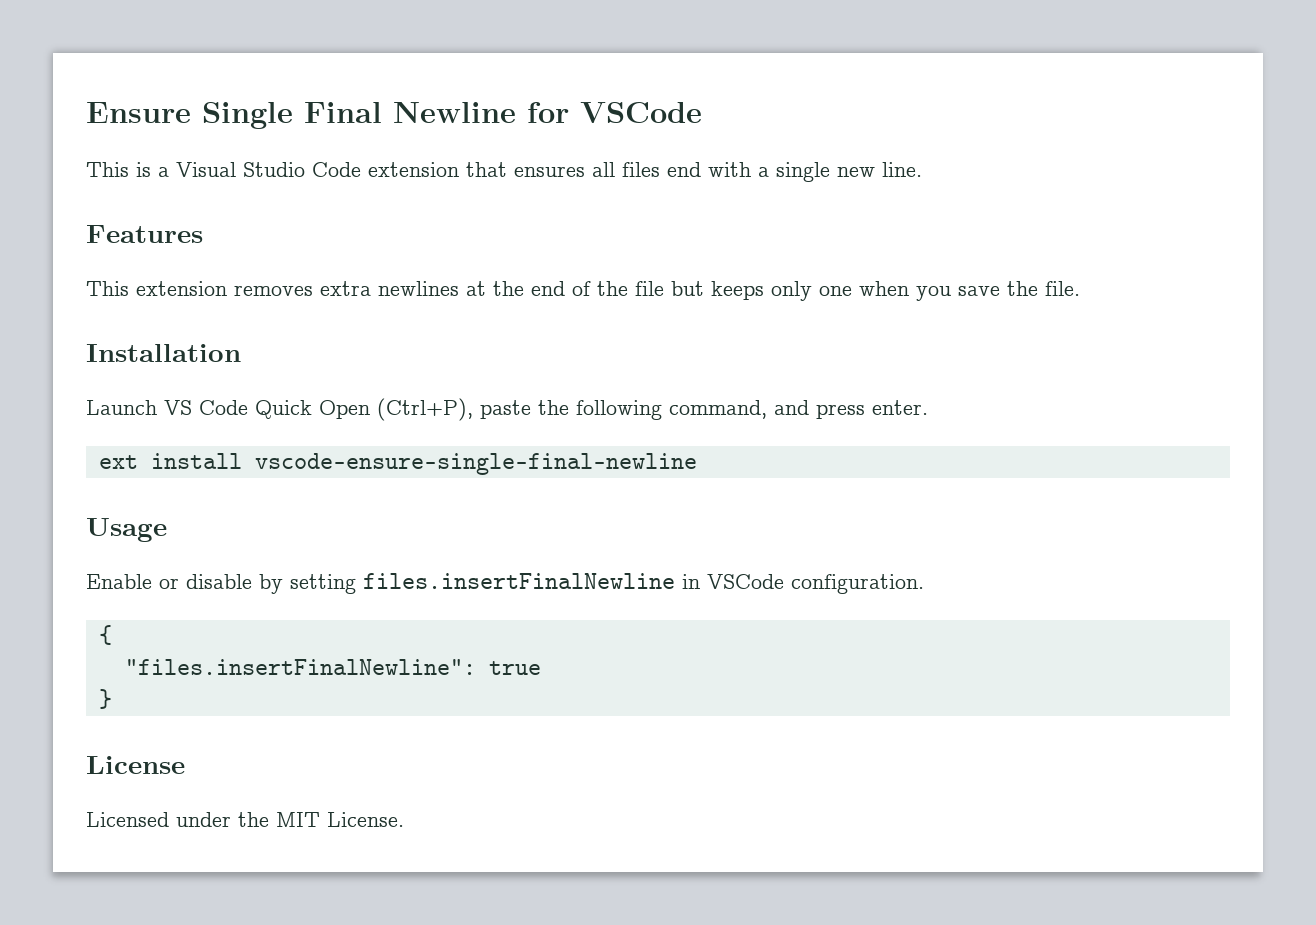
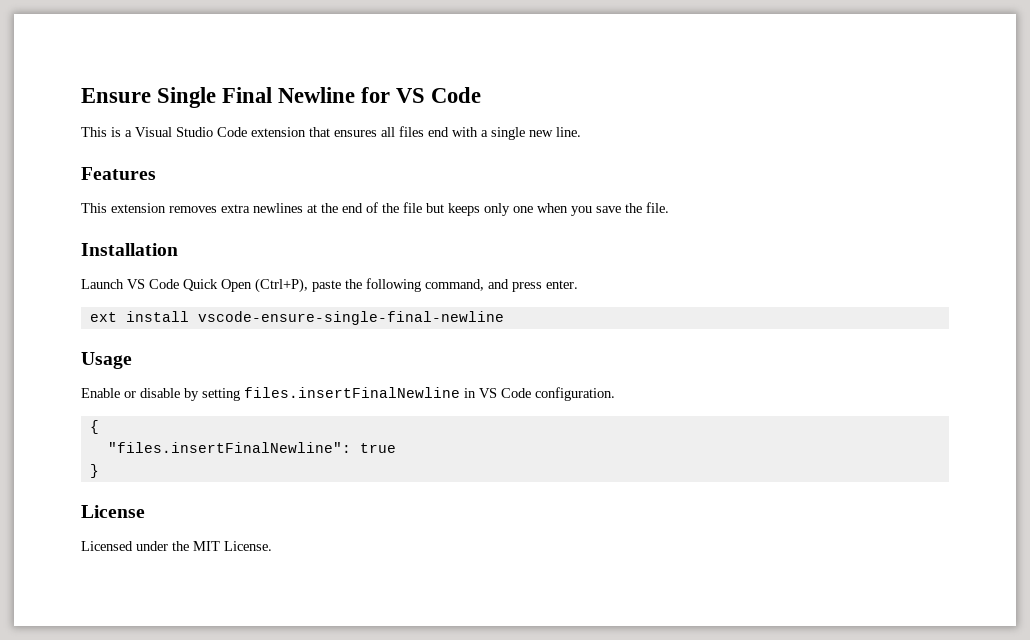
- Ensure Single Final Newline for VSCode
+ Ensure Single Final Newline for VS Code
- Enable or disable by setting files.insertFinalNewline in VSCode configuration.
+ Enable or disable by setting files.insertFinalNewline in VS Code configuration.

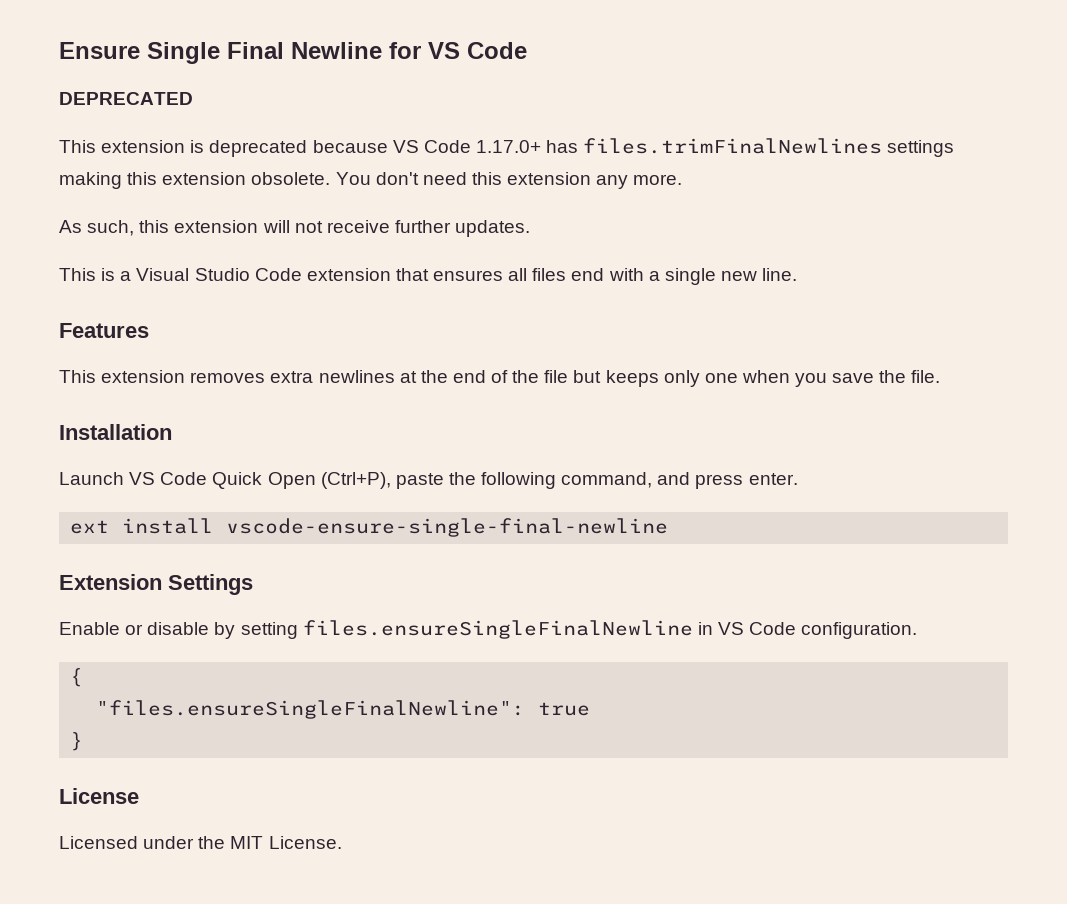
+ DEPRECATED
+ This extension is deprecated because VS Code 1.17.0+ has files.trimFinalNewlines settings making this extension obsolete. You don't need this extension any more.
+ As such, this extension will not receive further updates.
- Usage
+ Extension Settings
- Enable or disable by setting files.insertFinalNewline in VS Code configuration.
+ Enable or disable by setting files.ensureSingleFinalNewline in VS Code configuration.
- "files.insertFinalNewline": true
+ "files.ensureSingleFinalNewline": true

